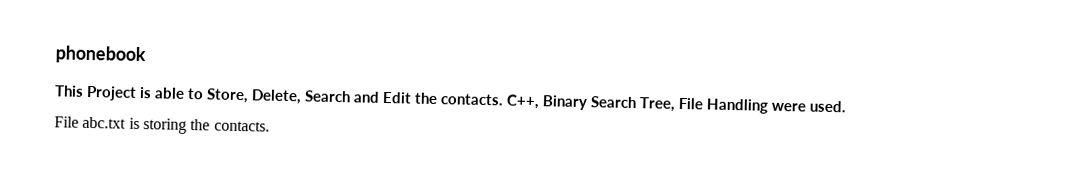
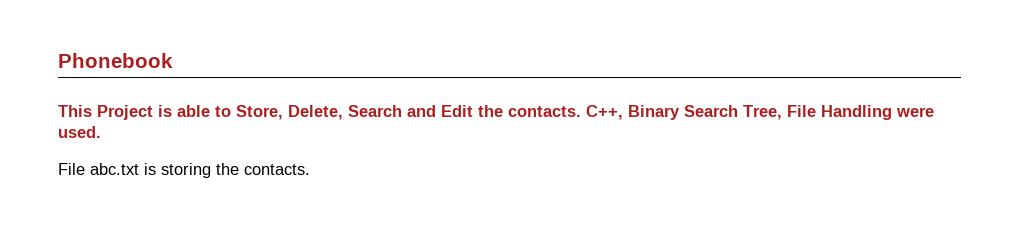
- phonebook
+ Phonebook

